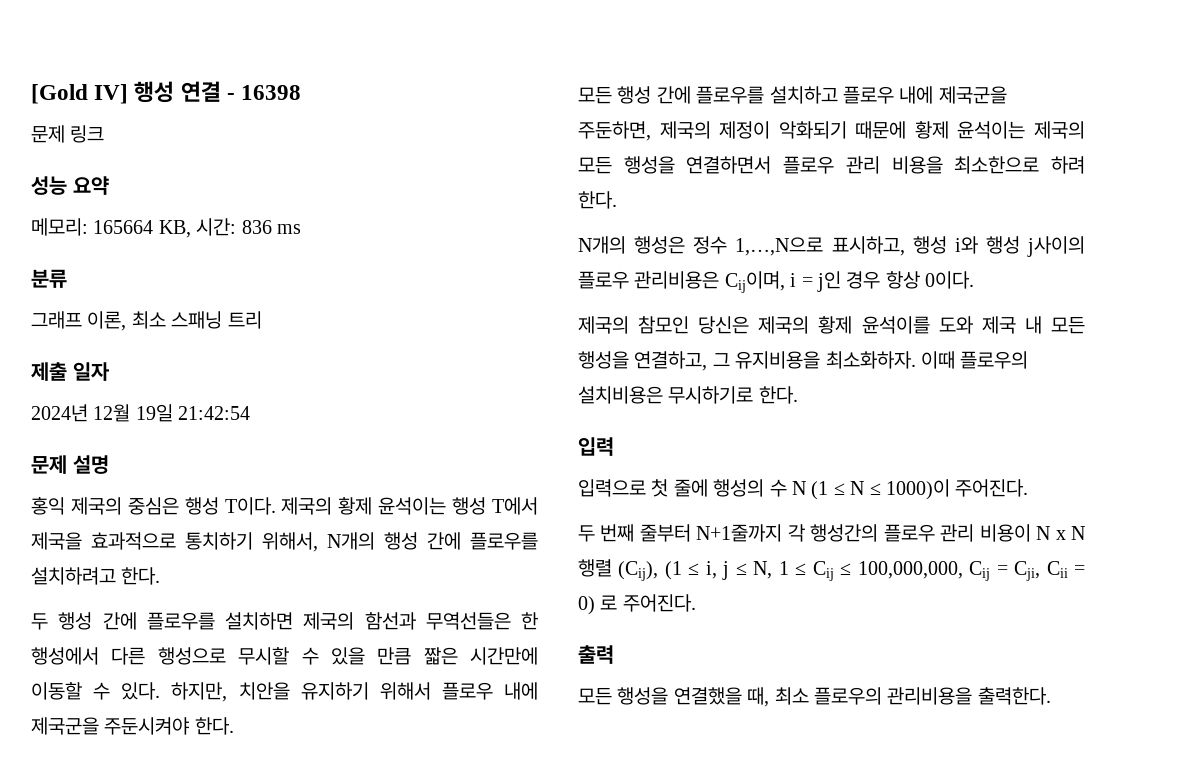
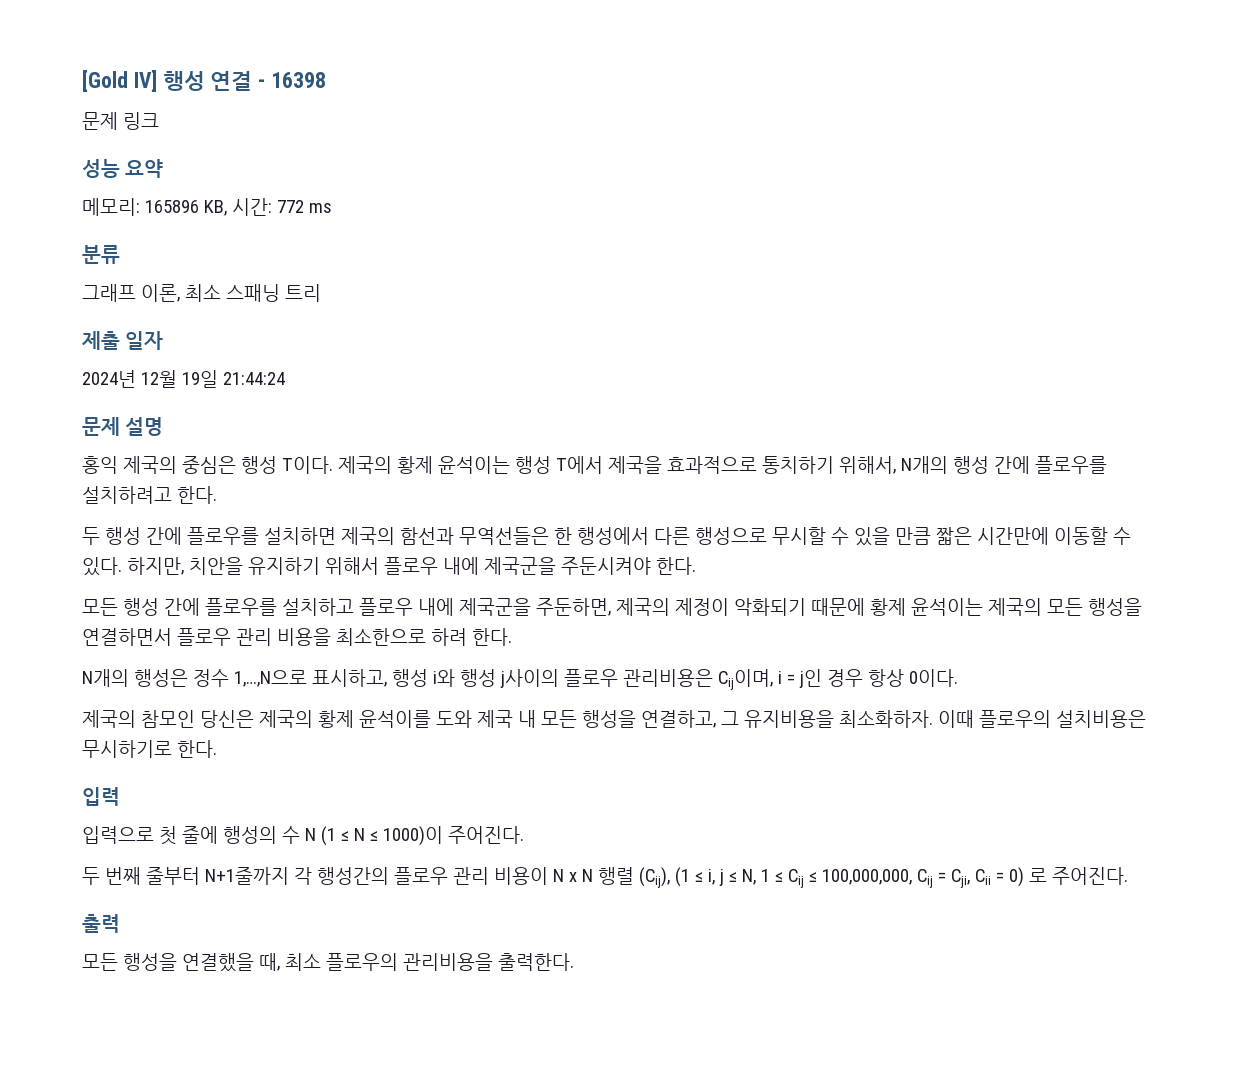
- 메모리: 165664 KB, 시간: 836 ms
+ 메모리: 165896 KB, 시간: 772 ms
- 2024년 12월 19일 21:42:54
+ 2024년 12월 19일 21:44:24

